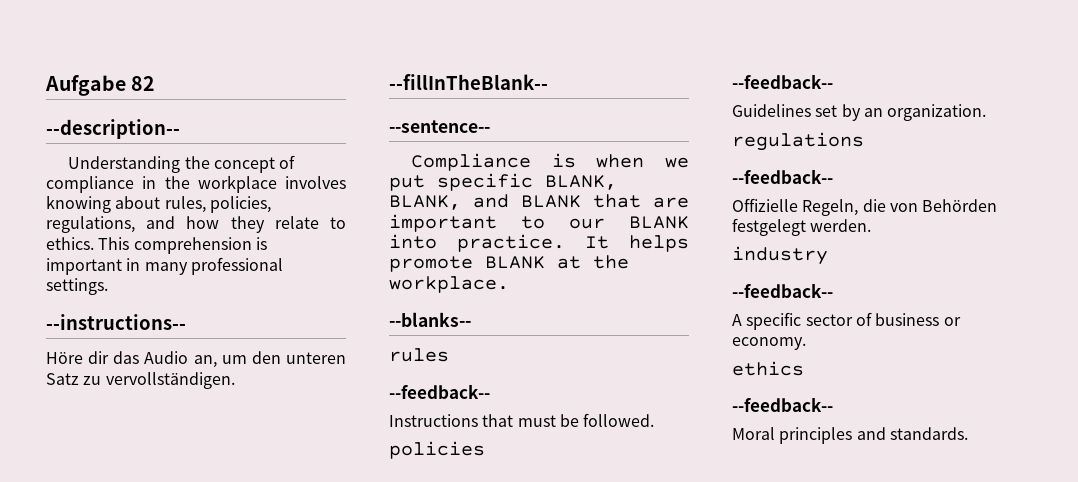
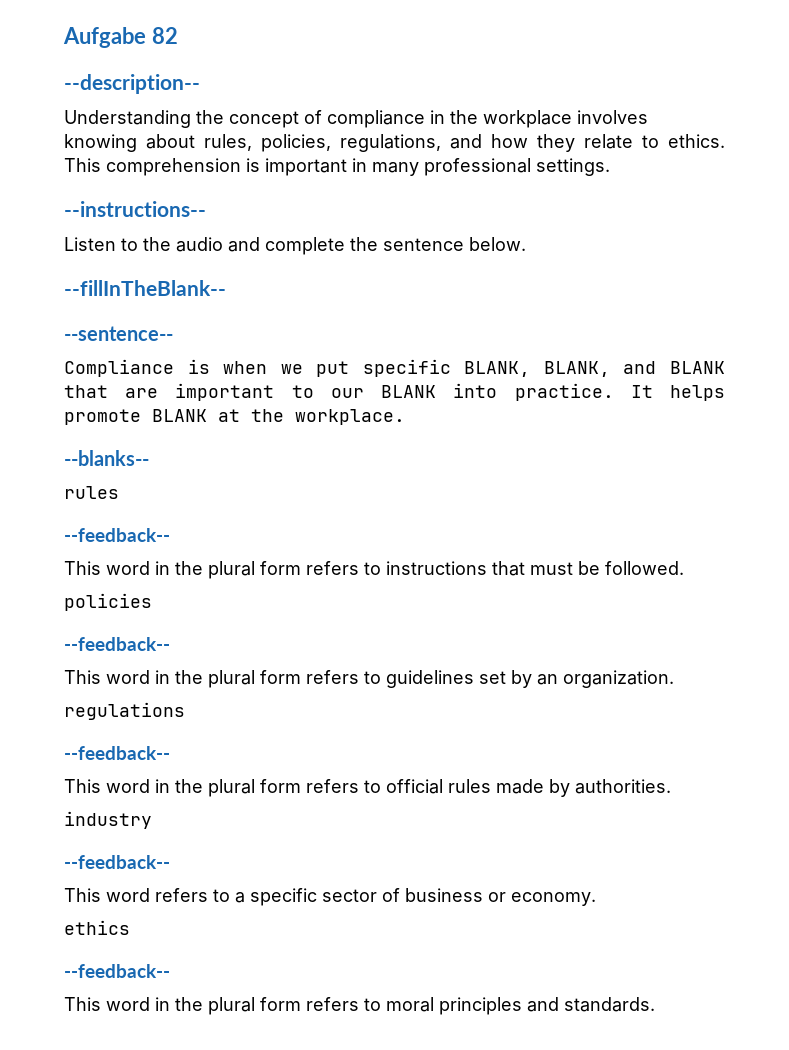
- Höre dir das Audio an, um den unteren Satz zu vervollständigen.
+ Listen to the audio and complete the sentence below.
- Instructions that must be followed.
+ This word in the plural form refers to instructions that must be followed.
- Guidelines set by an organization.
+ This word in the plural form refers to guidelines set by an organization.
- Offizielle Regeln, die von Behörden festgelegt werden.
+ This word in the plural form refers to official rules made by authorities.
  industry
  --feedback--
- A specific sector of business or economy.
+ This word refers to a specific sector of business or economy.
- Moral principles and standards.
+ This word in the plural form refers to moral principles and standards.

